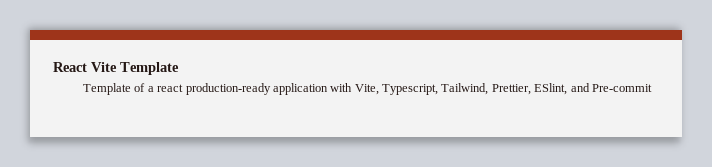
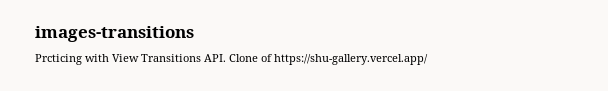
- React Vite Template
- Template of a react production-ready application with Vite, Typescript, Tailwind, Prettier, ESlint, and Pre-commit
+ images-transitions
+ Prcticing with View Transitions API. Clone of https://shu-gallery.vercel.app/

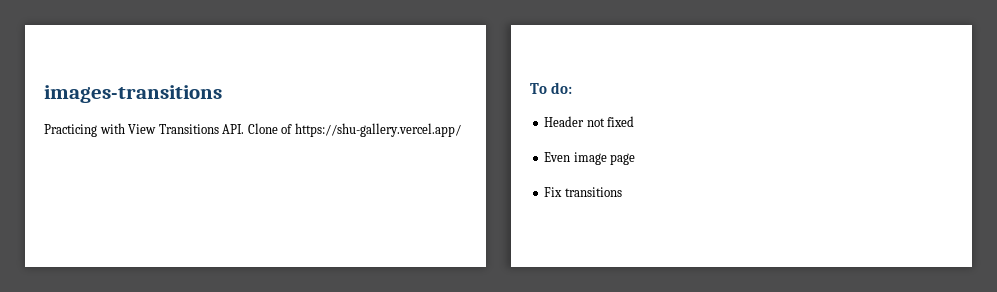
- Prcticing with View Transitions API. Clone of https://shu-gallery.vercel.app/
+ Practicing with View Transitions API. Clone of https://shu-gallery.vercel.app/
+ To do:
+ Header not fixed
+ Even image page
+ Fix transitions

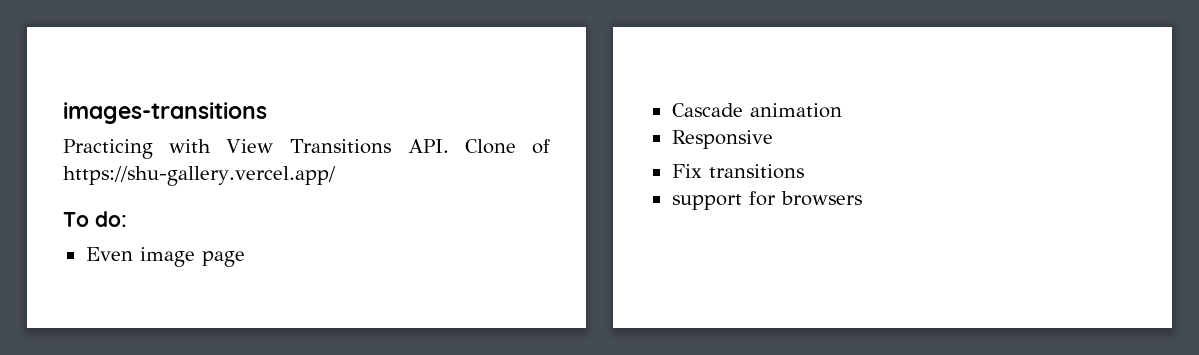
- Header not fixed
+ Cascade animation
+ Responsive
+ support for browsers

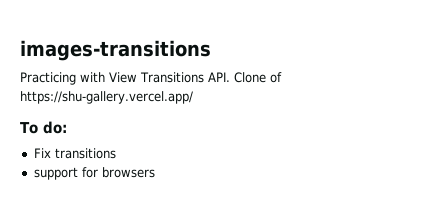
- Even image page
- Cascade animation
- Responsive

